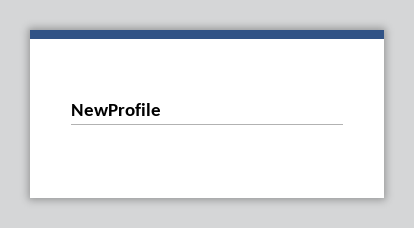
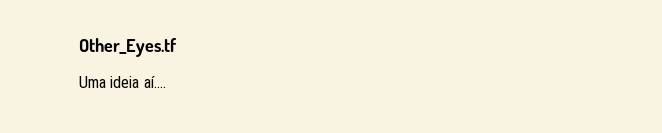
- NewProfile
+ Other_Eyes.tf
+ Uma ideia aí....

